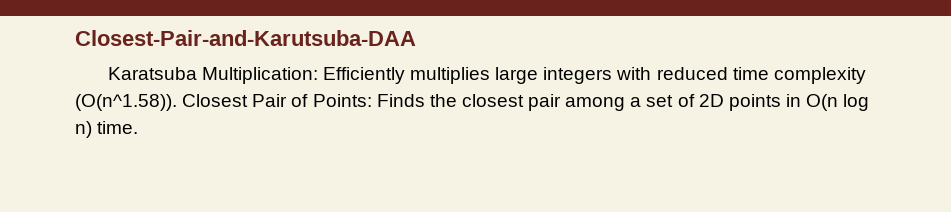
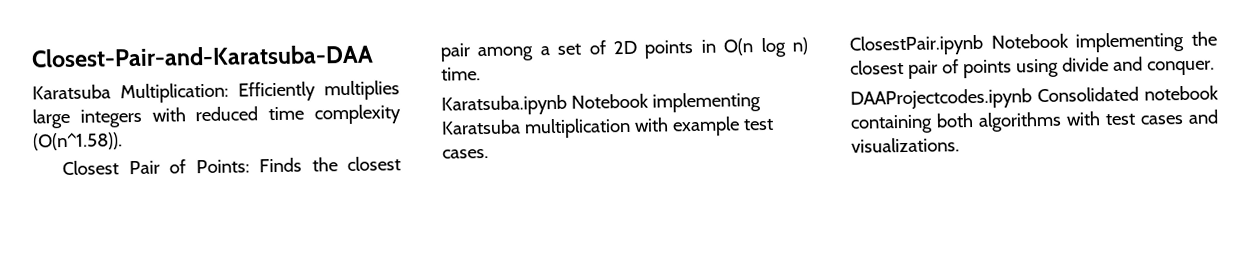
- Closest-Pair-and-Karutsuba-DAA
+ Closest-Pair-and-Karatsuba-DAA
- Karatsuba Multiplication: Efficiently multiplies large integers with reduced time complexity (O(n^1.58)). Closest Pair of Points: Finds the closest pair among a set of 2D points in O(n log n) time.
+ Karatsuba Multiplication: Efficiently multiplies large integers with reduced time complexity (O(n^1.58)).
+ Closest Pair of Points: Finds the closest pair among a set of 2D points in O(n log n) time.
+ Karatsuba.ipynb Notebook implementing Karatsuba multiplication with example test cases.
+ ClosestPair.ipynb Notebook implementing the closest pair of points using divide and conquer.
+ DAAProjectcodes.ipynb Consolidated notebook containing both algorithms with test cases and visualizations.

